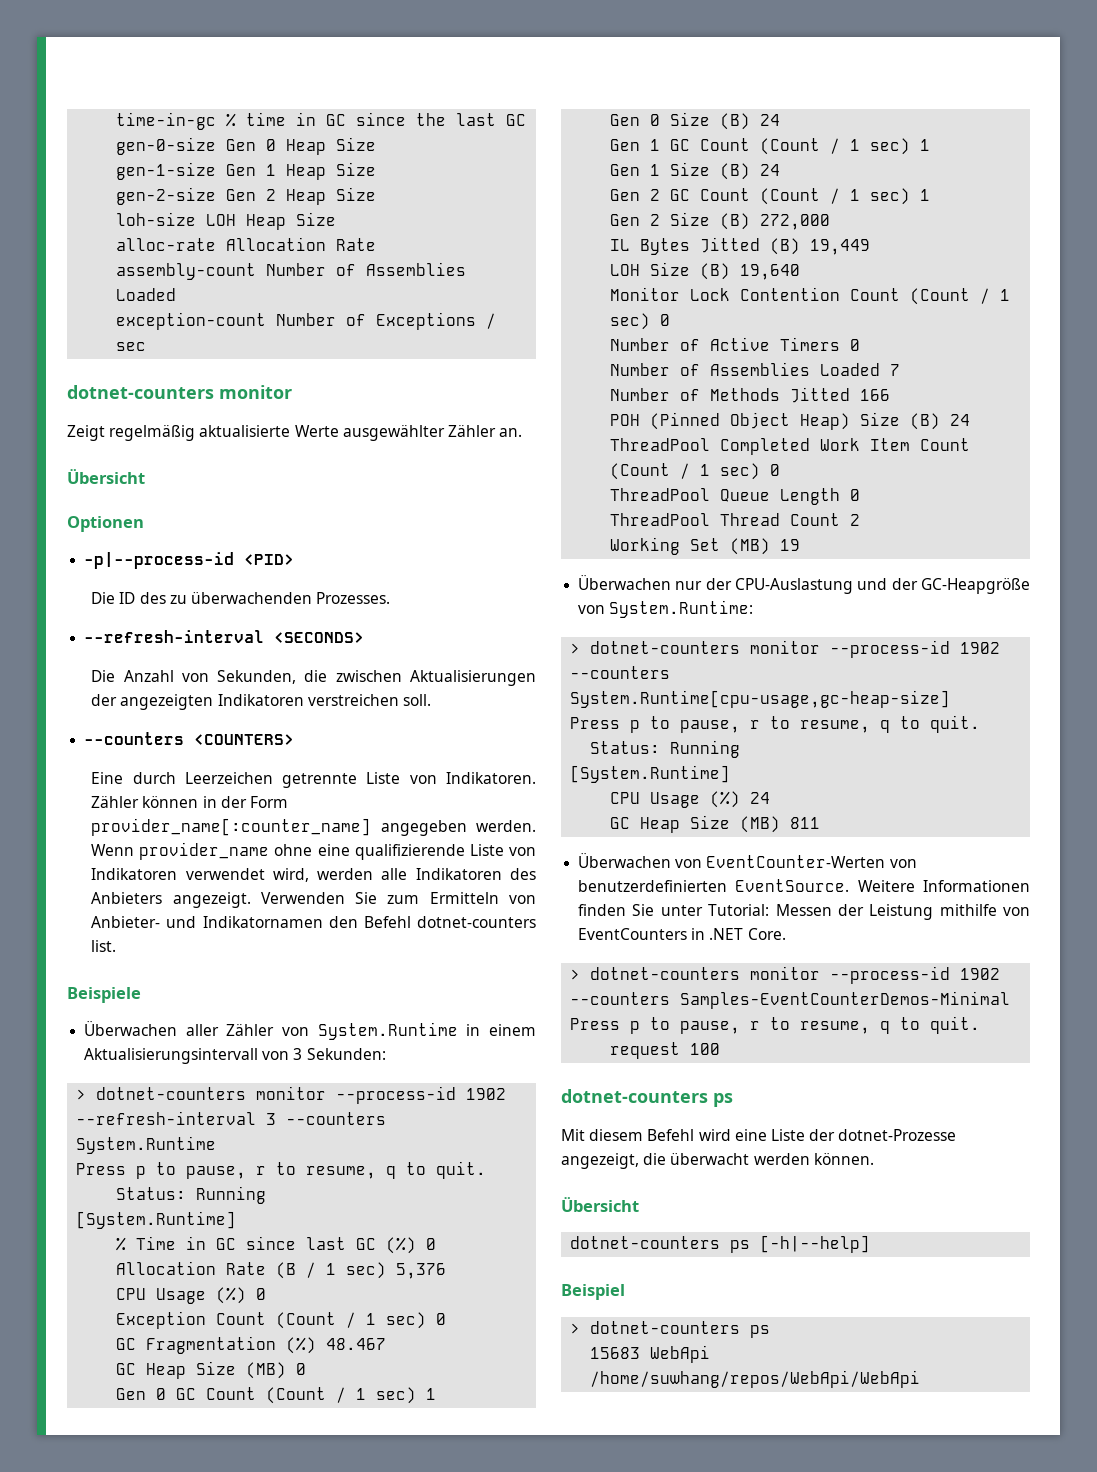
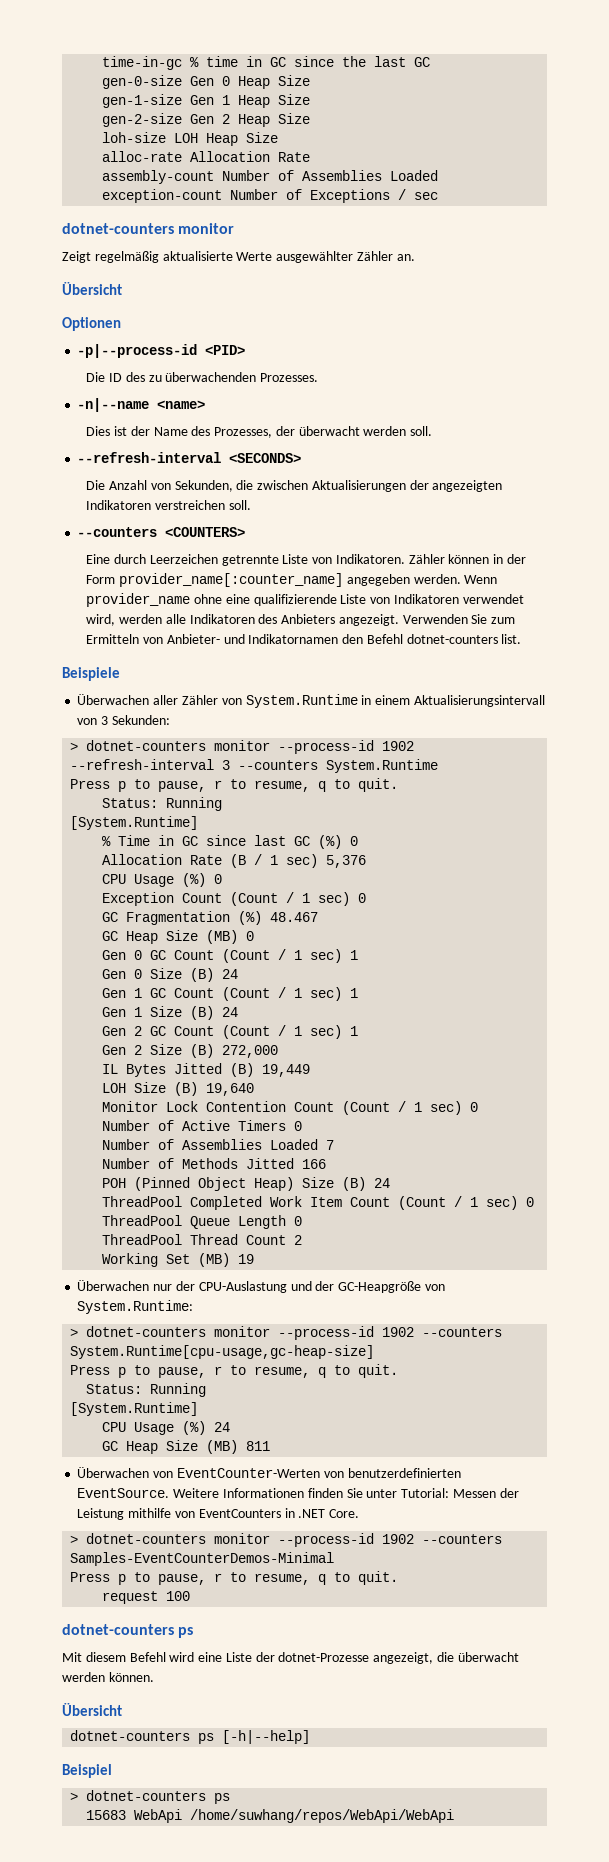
+ -n|--name <name>
+ Dies ist der Name des Prozesses, der überwacht werden soll.

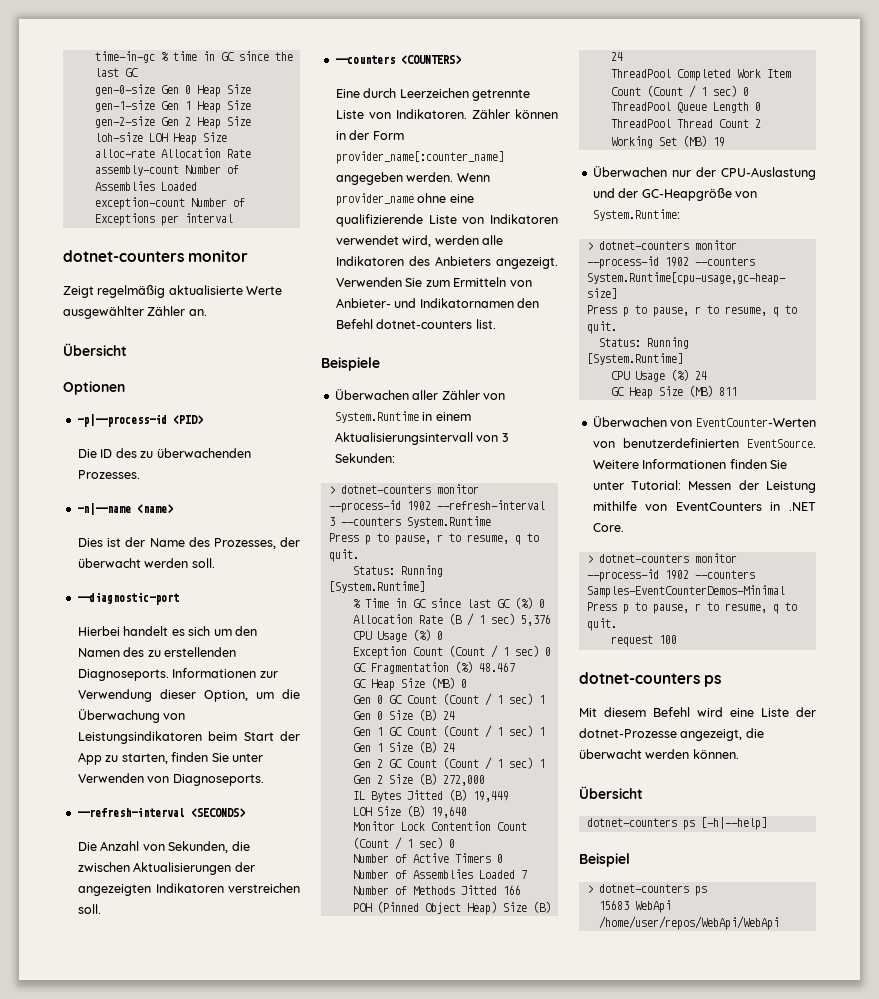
- exception-count Number of Exceptions / sec
+ exception-count Number of Exceptions per interval
+ --diagnostic-port
+ Hierbei handelt es sich um den Namen des zu erstellenden Diagnoseports. Informationen zur Verwendung dieser Option, um die Überwachung von Leistungsindikatoren beim Start der App zu starten, finden Sie unter Verwenden von Diagnoseports.
- 15683 WebApi /home/suwhang/repos/WebApi/WebApi
+ 15683 WebApi /home/user/repos/WebApi/WebApi

